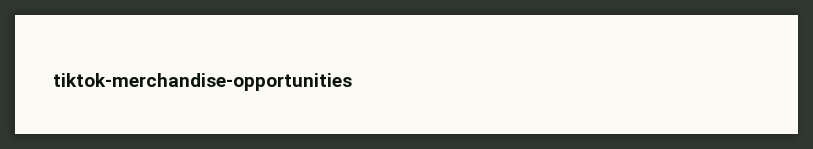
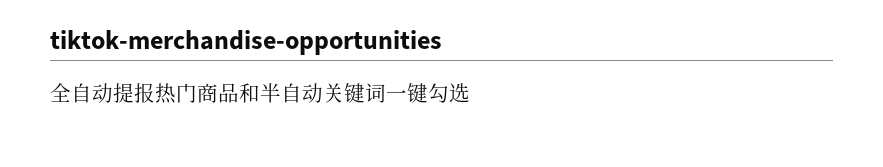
+ 全自动提报热门商品和半自动关键词一键勾选

